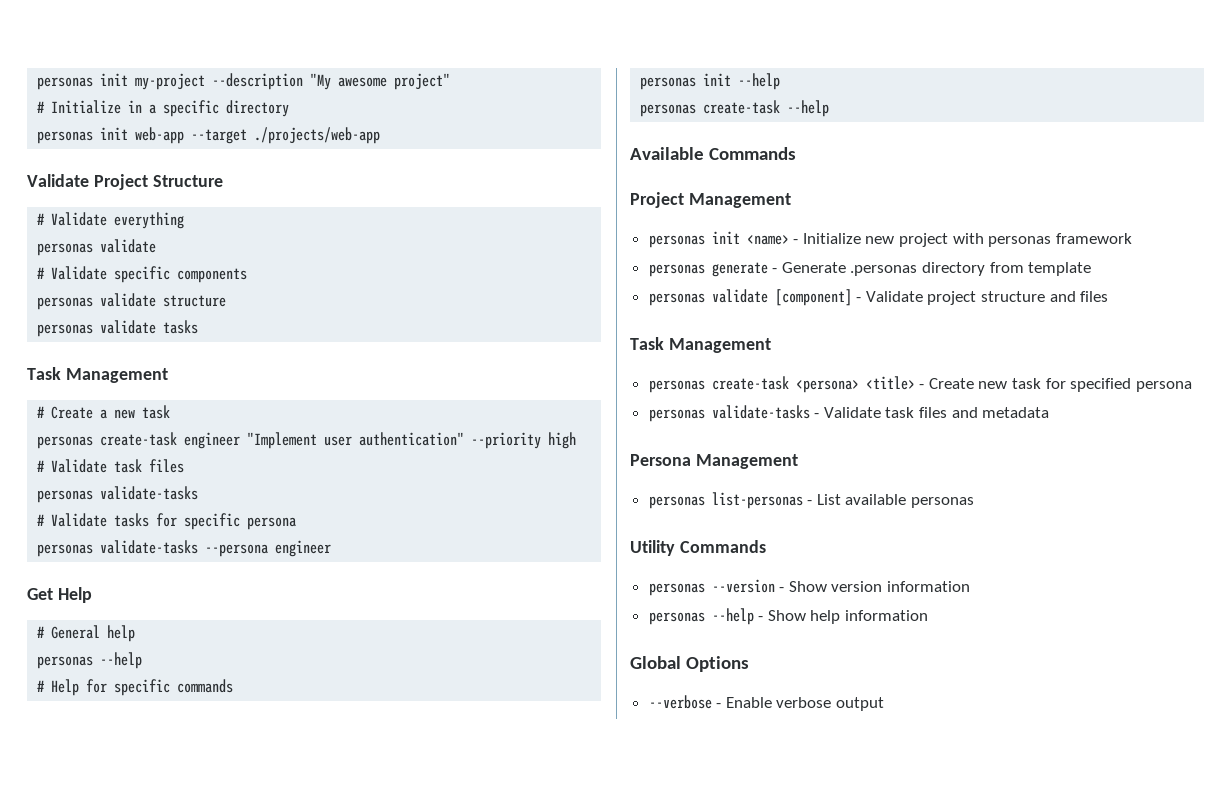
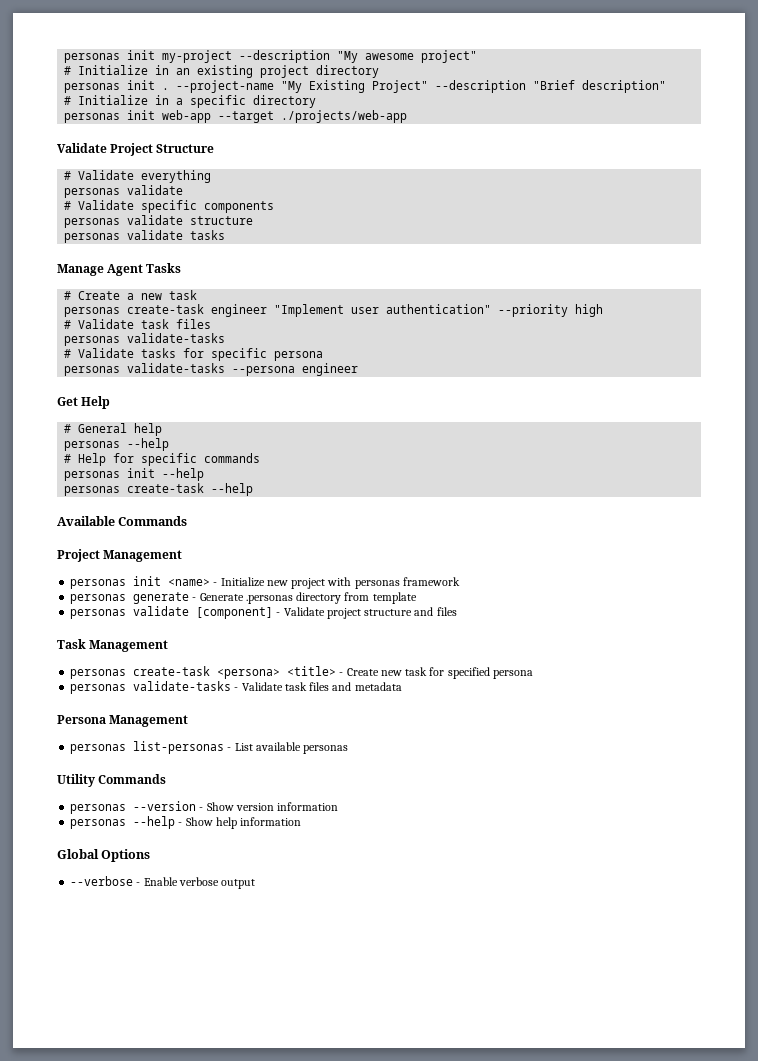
+ # Initialize in an existing project directory
+ personas init . --project-name "My Existing Project" --description "Brief description"
  personas validate tasks
- Task Management
+ Manage Agent Tasks

